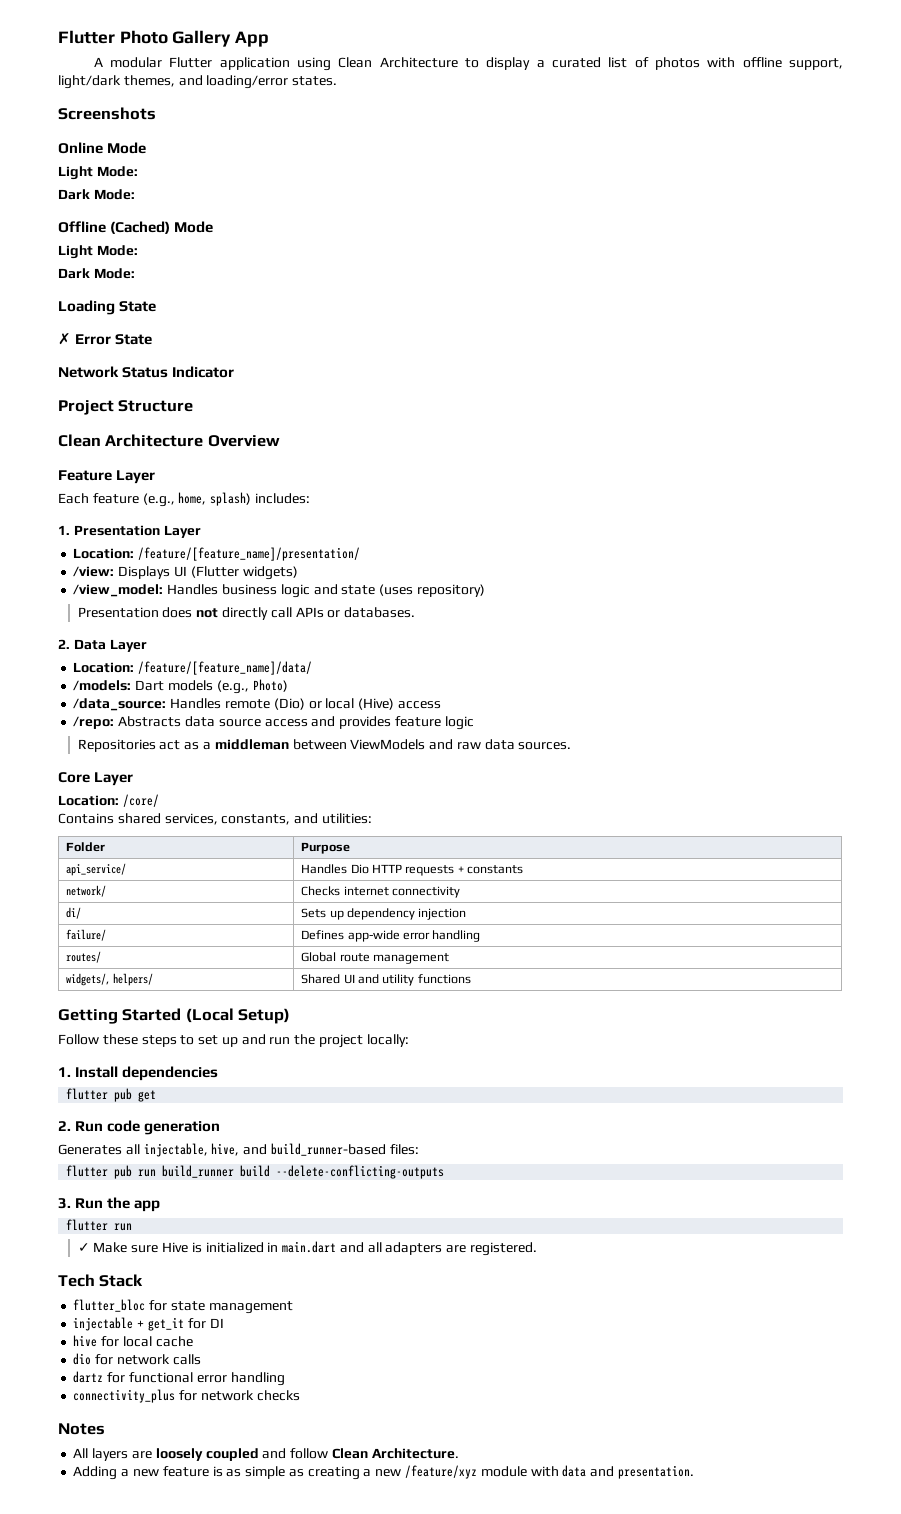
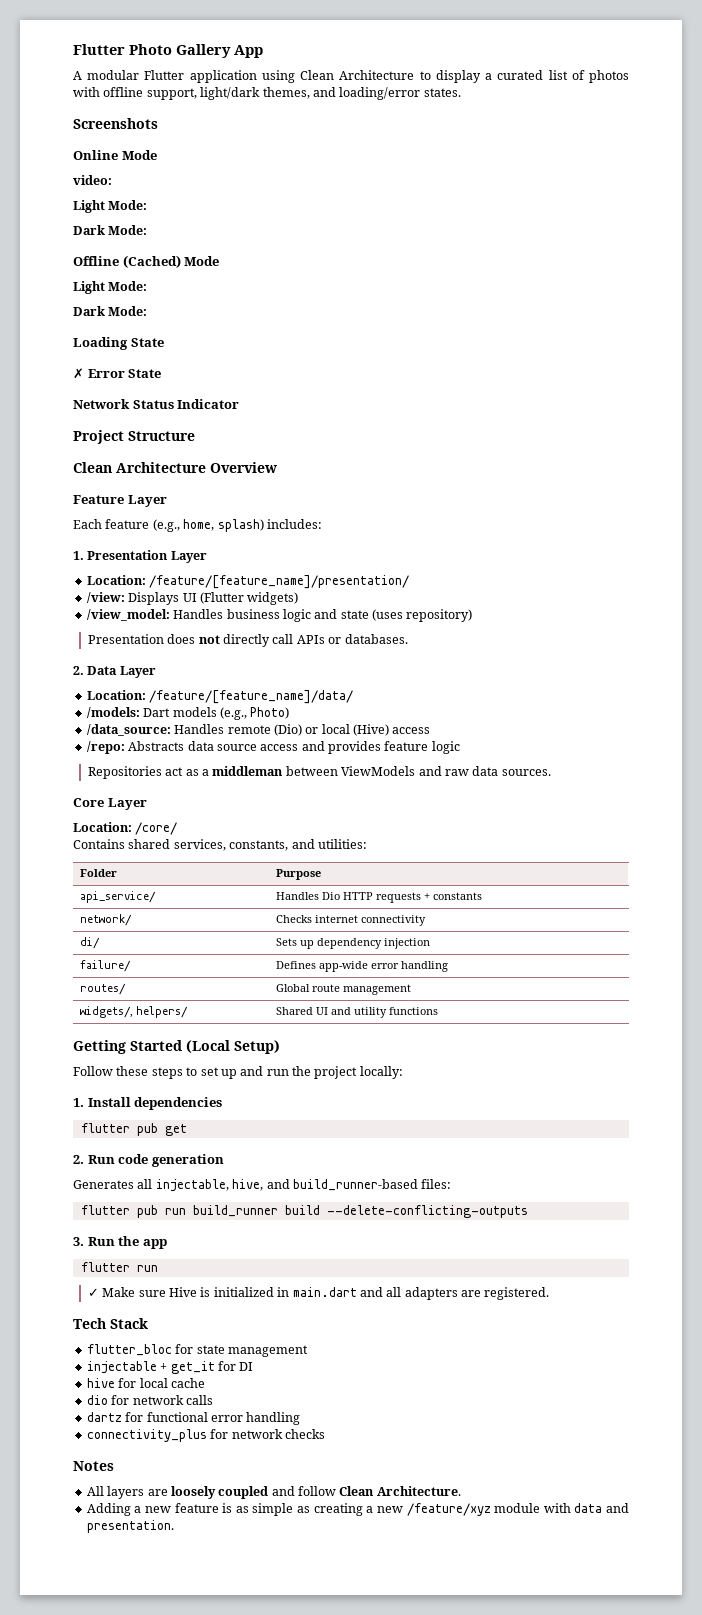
+ video:

